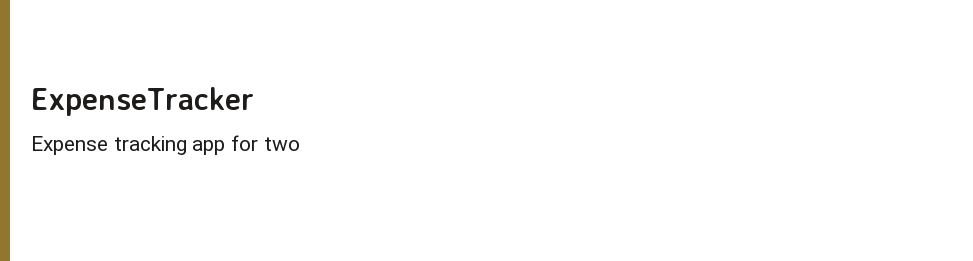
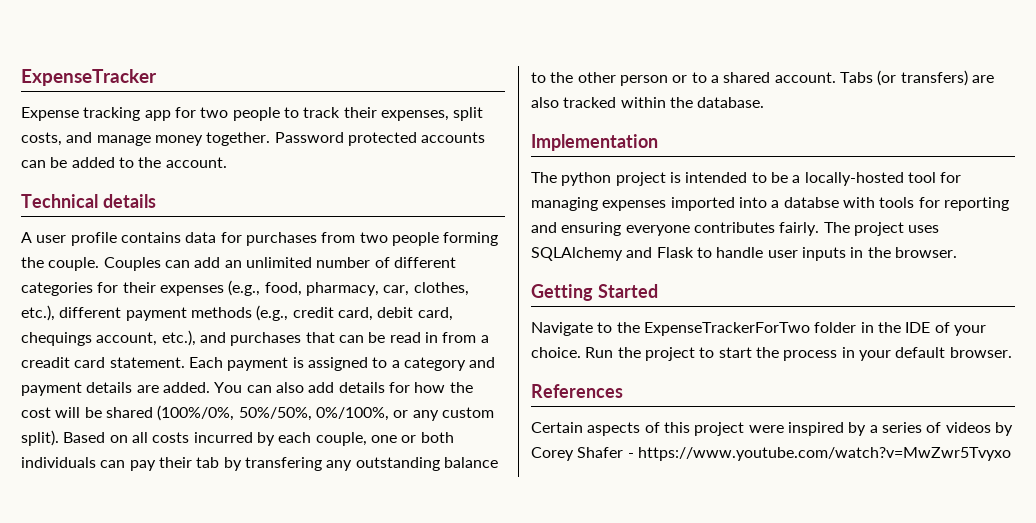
- Expense tracking app for two
+ Expense tracking app for two people to track their expenses, split costs, and manage money together. Password protected accounts can be added to the account.
+ Technical details
+ A user profile contains data for purchases from two people forming the couple. Couples can add an unlimited number of different categories for their expenses (e.g., food, pharmacy, car, clothes, etc.), different payment methods (e.g., credit card, debit card, chequings account, etc.), and purchases that can be read in from a creadit card statement. Each payment is assigned to a category and payment details are added. You can also add details for how the cost will be shared (100%/0%, 50%/50%, 0%/100%, or any custom split). Based on all costs incurred by each couple, one or both individuals can pay their tab by transfering any outstanding balance to the other person or to a shared account. Tabs (or transfers) are also tracked within the database.
+ Implementation
+ The python project is intended to be a locally-hosted tool for managing expenses imported into a databse with tools for reporting and ensuring everyone contributes fairly. The project uses SQLAlchemy and Flask to handle user inputs in the browser.
+ Getting Started
+ Navigate to the ExpenseTrackerForTwo folder in the IDE of your choice. Run the project to start the process in your default browser.
+ References
+ Certain aspects of this project were inspired by a series of videos by Corey Shafer - https://www.youtube.com/watch?v=MwZwr5Tvyxo

